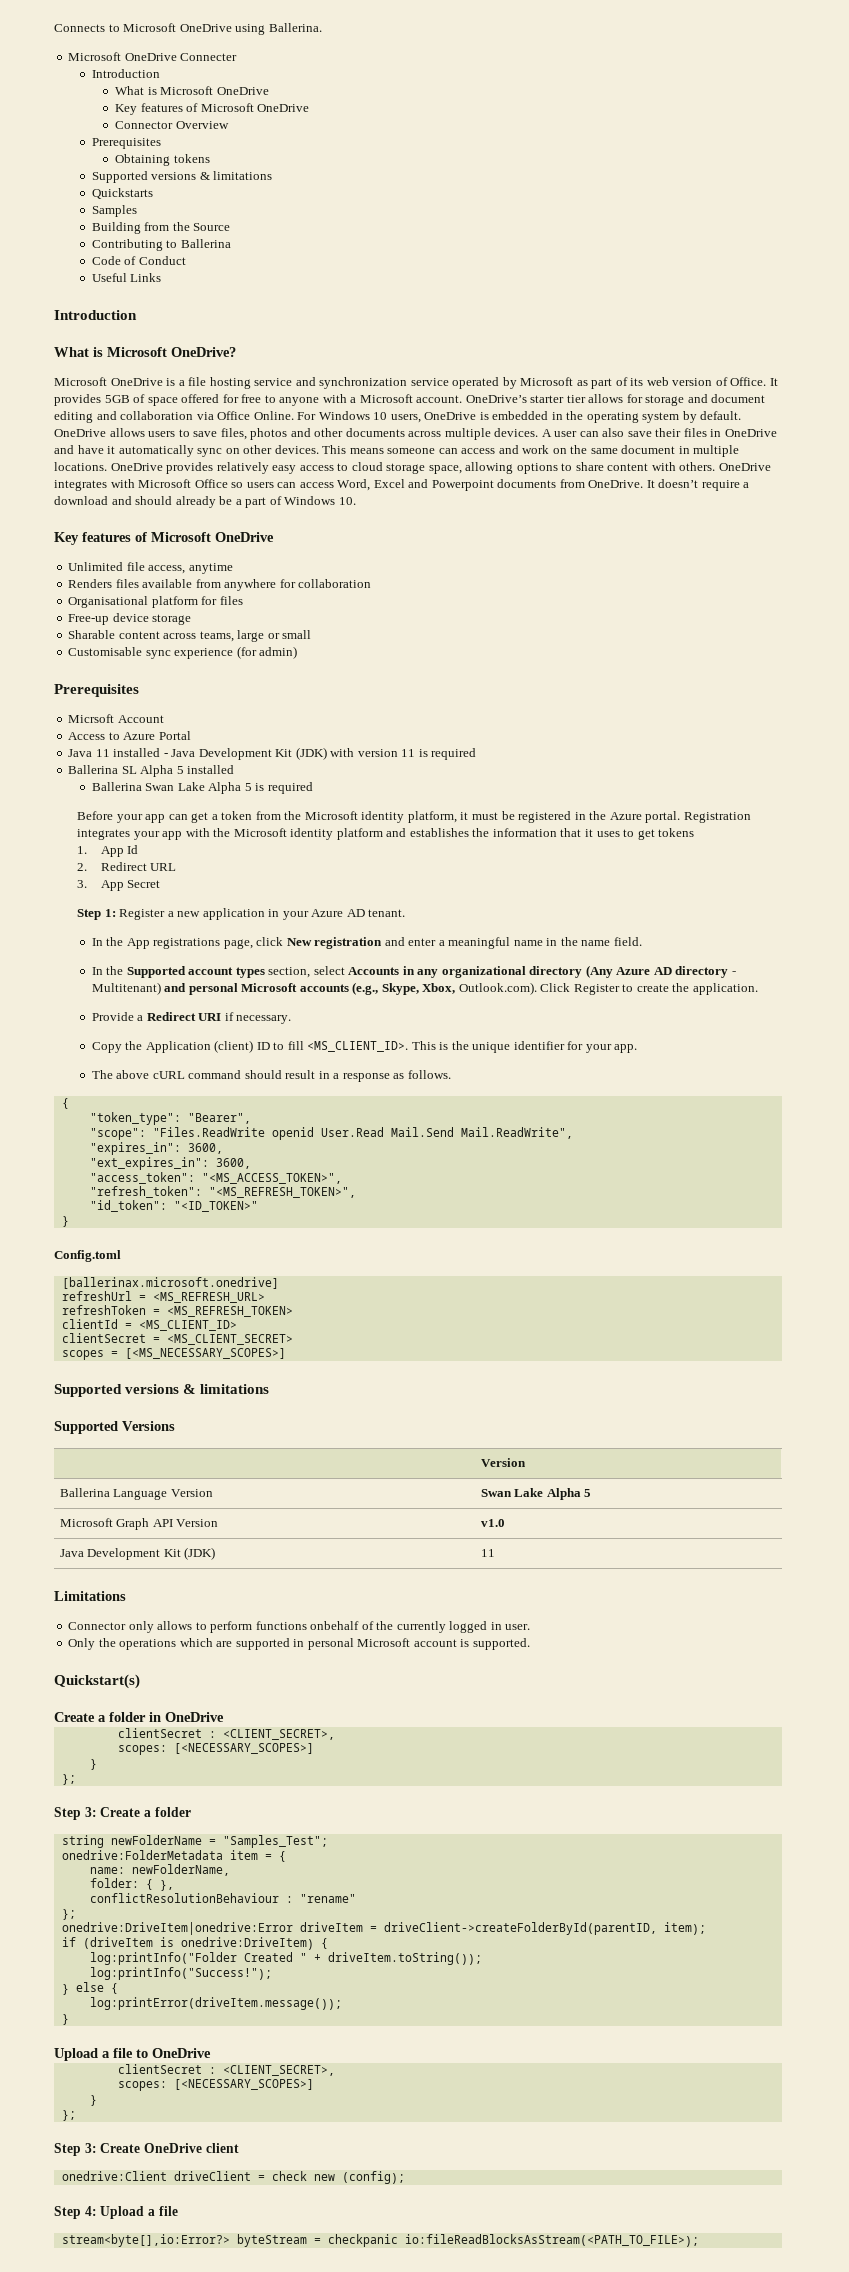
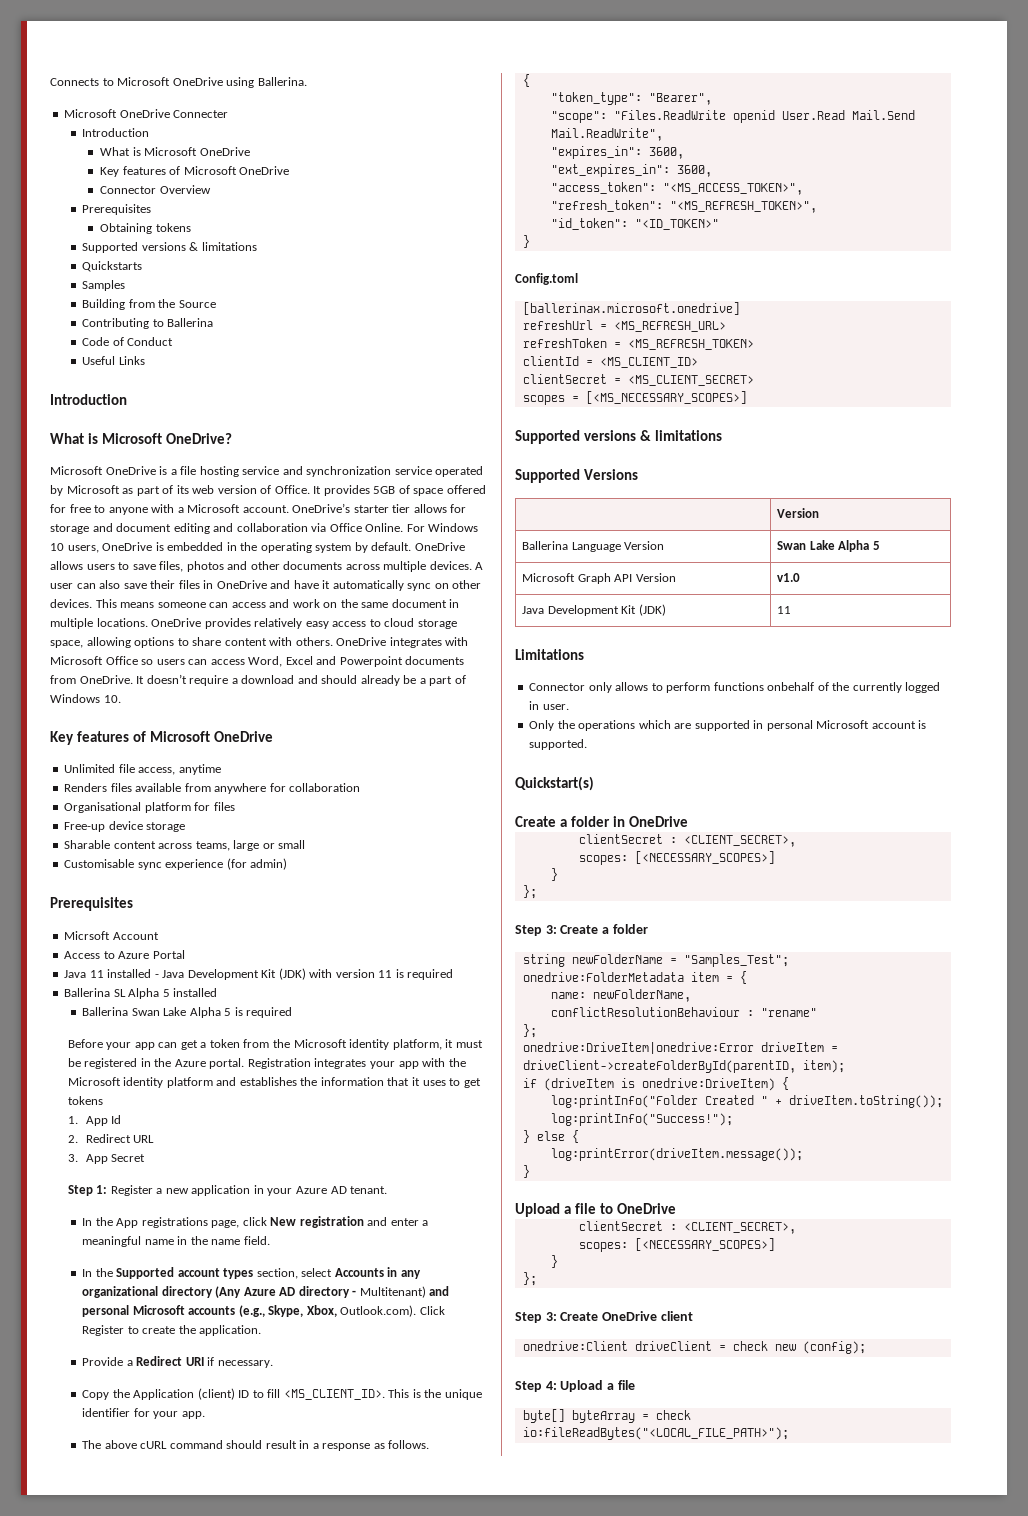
- folder: { },
- stream<byte[],io:Error?> byteStream = checkpanic io:fileReadBlocksAsStream(<PATH_TO_FILE>);
+ byte[] byteArray = check io:fileReadBytes("<LOCAL_FILE_PATH>");

